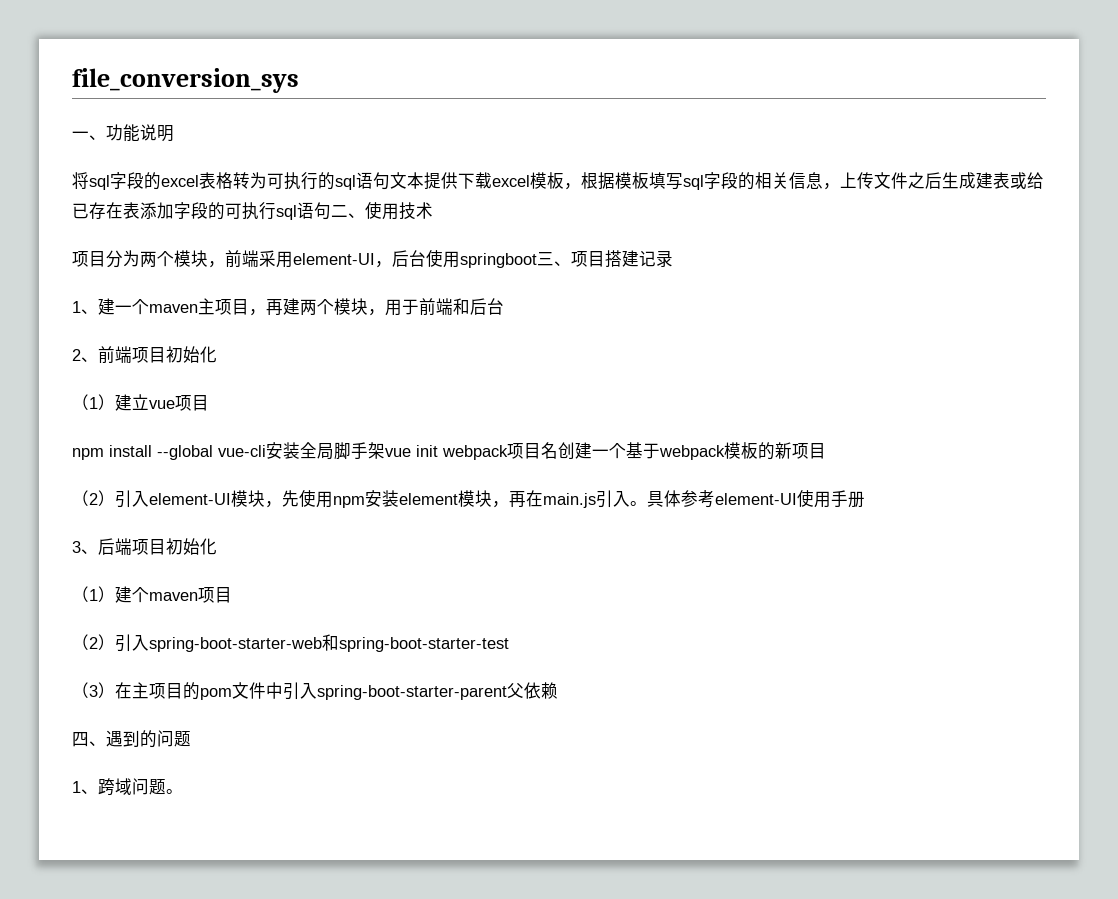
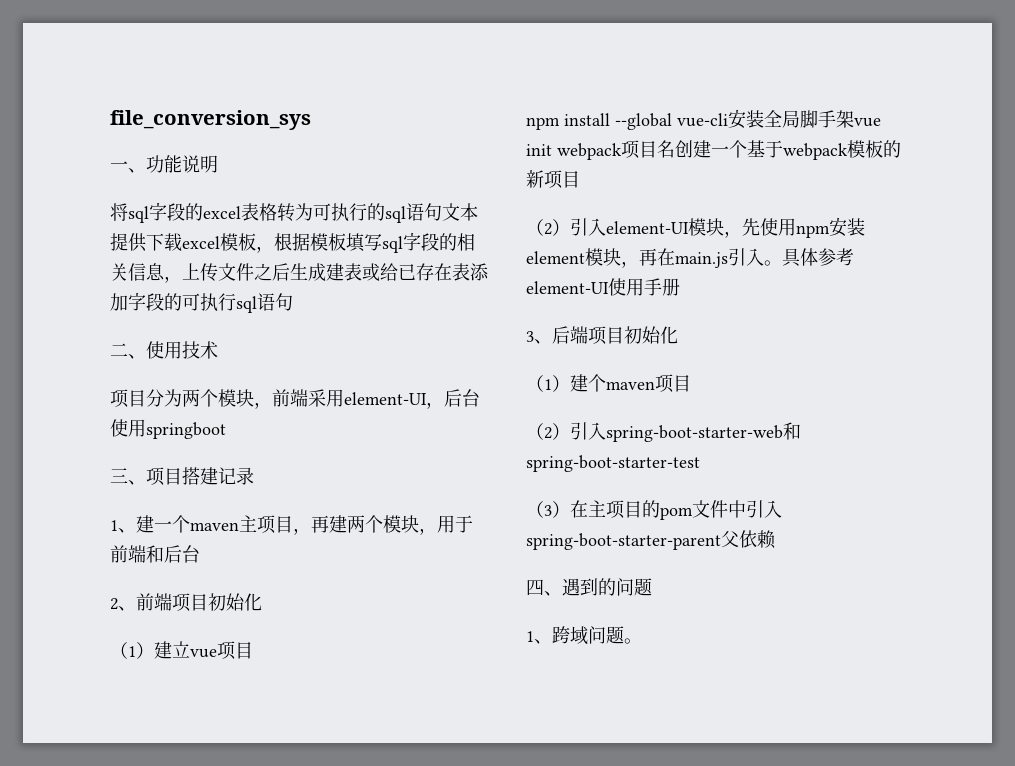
- 将sql字段的excel表格转为可执行的sql语句文本提供下载excel模板，根据模板填写sql字段的相关信息，上传文件之后生成建表或给已存在表添加字段的可执行sql语句二、使用技术
+ 将sql字段的excel表格转为可执行的sql语句文本提供下载excel模板，根据模板填写sql字段的相关信息，上传文件之后生成建表或给已存在表添加字段的可执行sql语句
+ 二、使用技术
- 项目分为两个模块，前端采用element-UI，后台使用springboot三、项目搭建记录
+ 项目分为两个模块，前端采用element-UI，后台使用springboot
+ 三、项目搭建记录

